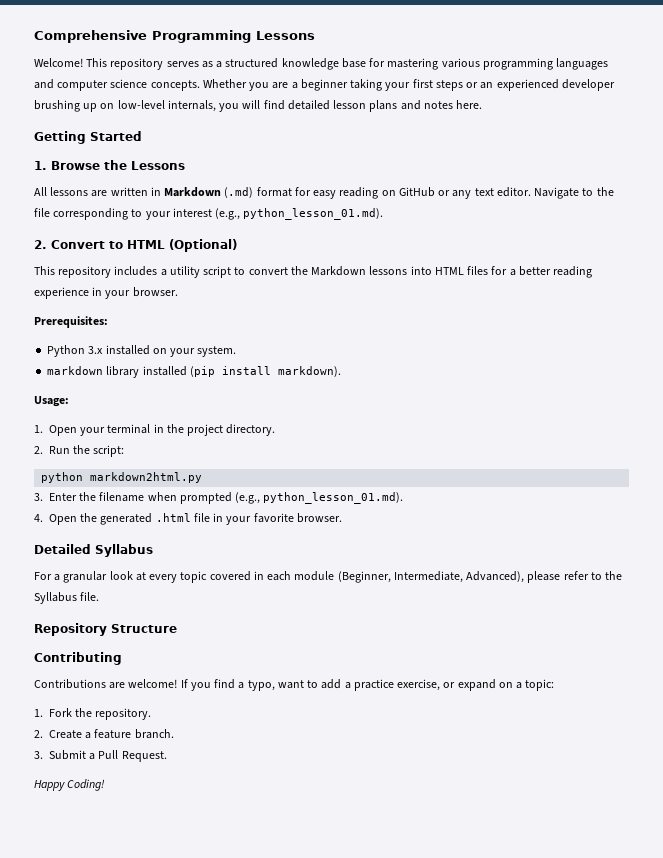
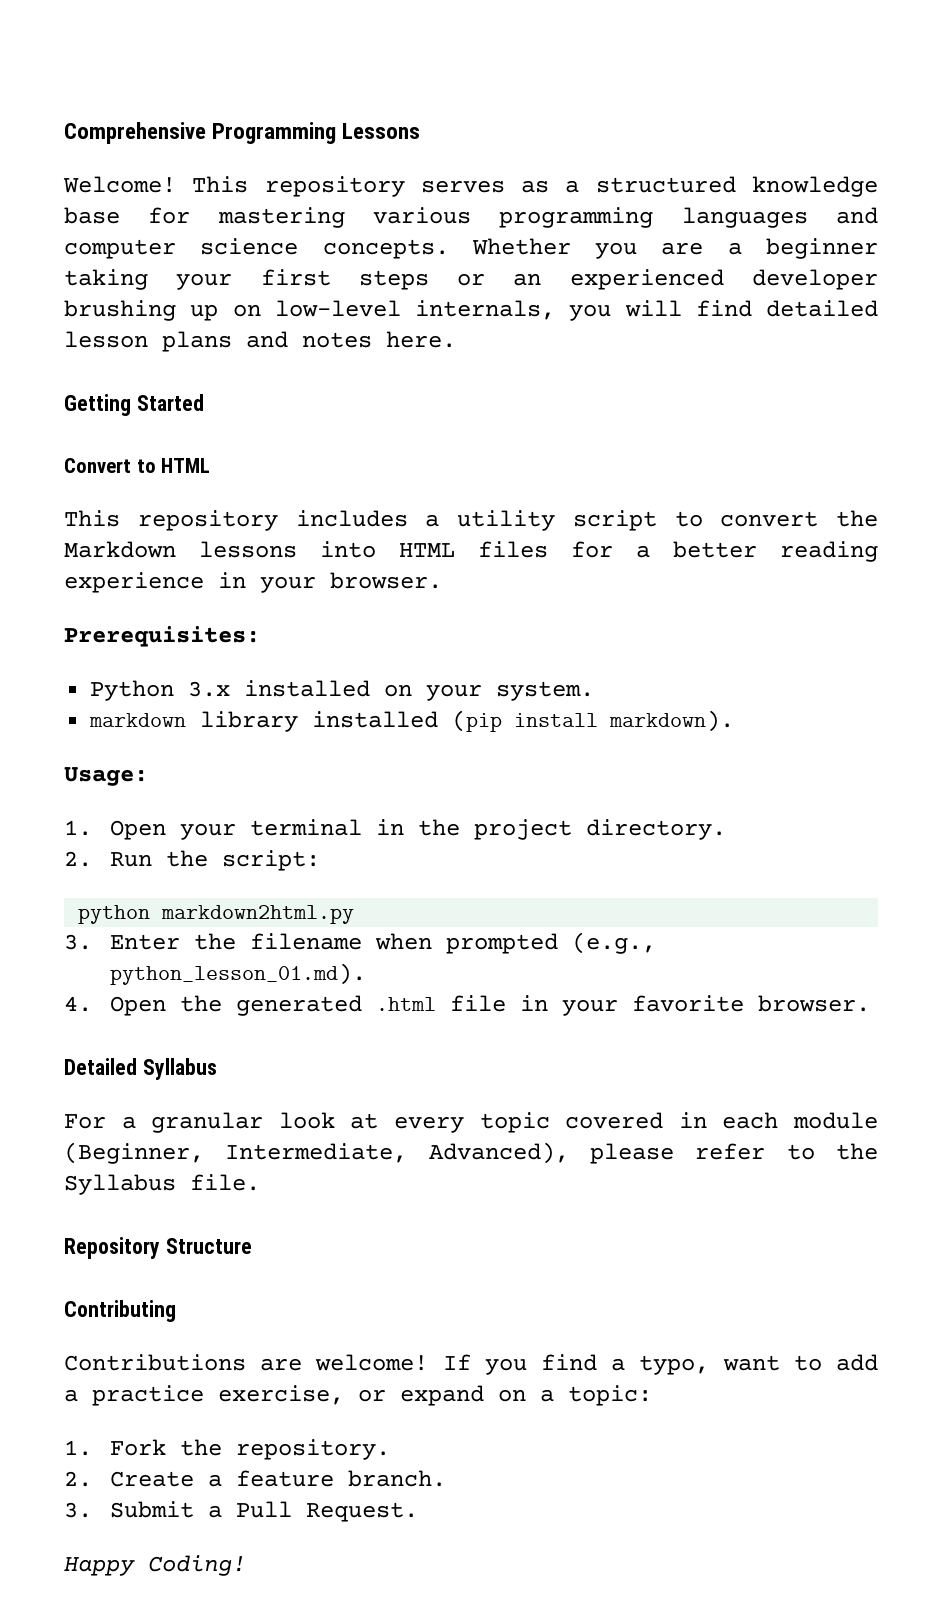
- 1. Browse the Lessons
- All lessons are written in Markdown (.md) format for easy reading on GitHub or any text editor. Navigate to the file corresponding to your interest (e.g., python_lesson_01.md).
- 2. Convert to HTML (Optional)
+ Convert to HTML

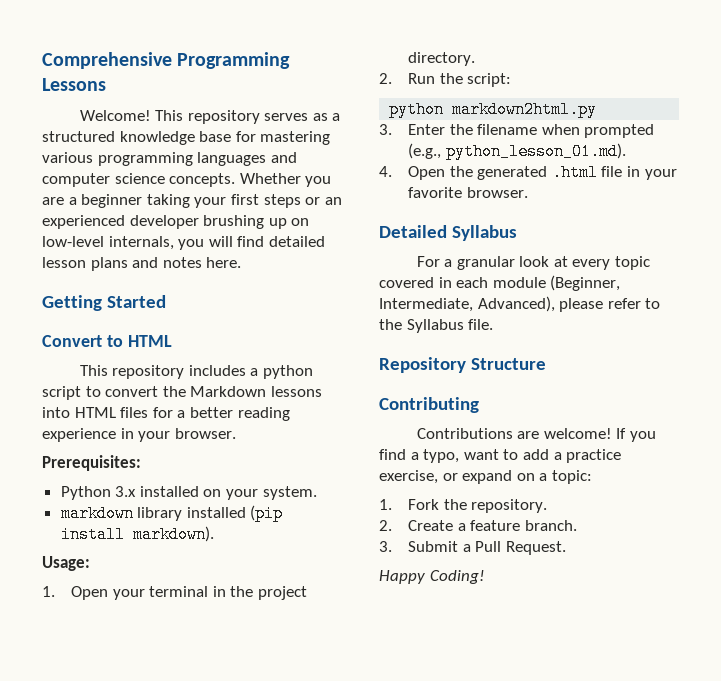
- This repository includes a utility script to convert the Markdown lessons into HTML files for a better reading experience in your browser.
+ This repository includes a python script to convert the Markdown lessons into HTML files for a better reading experience in your browser.

